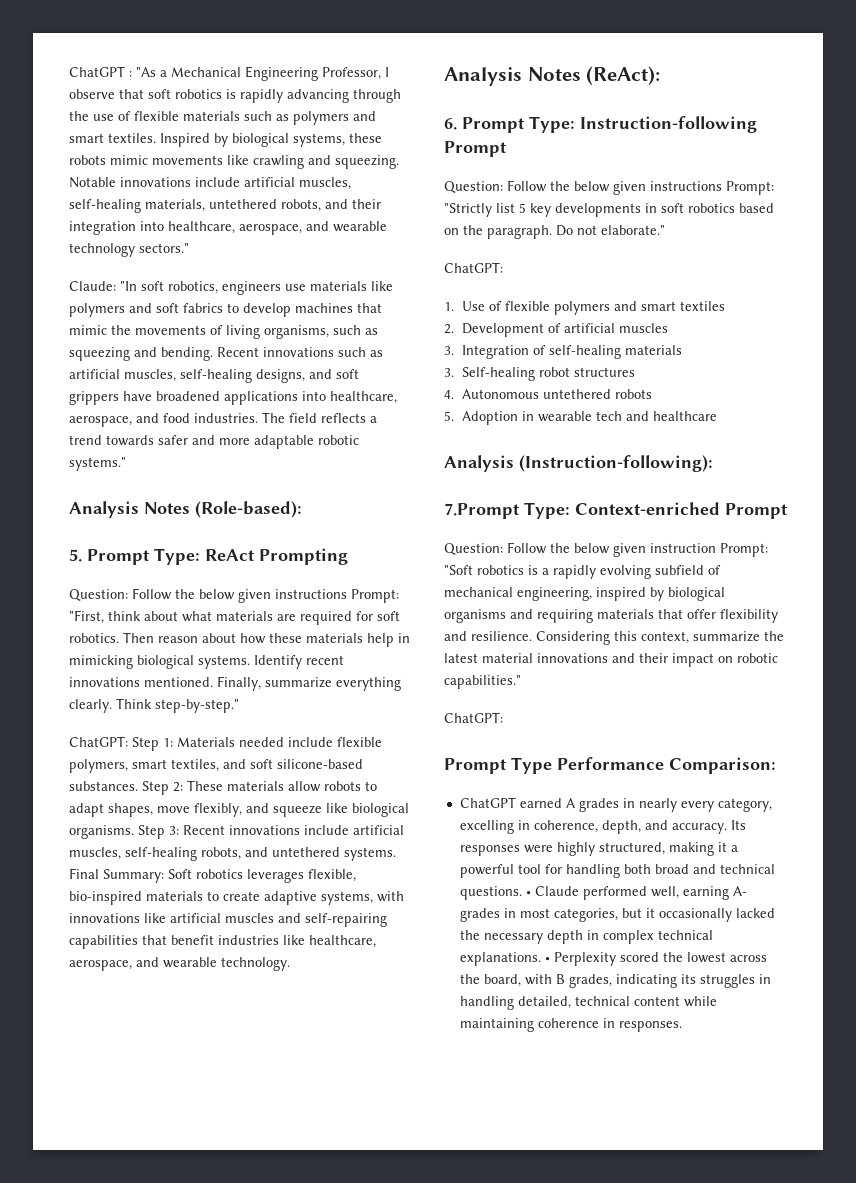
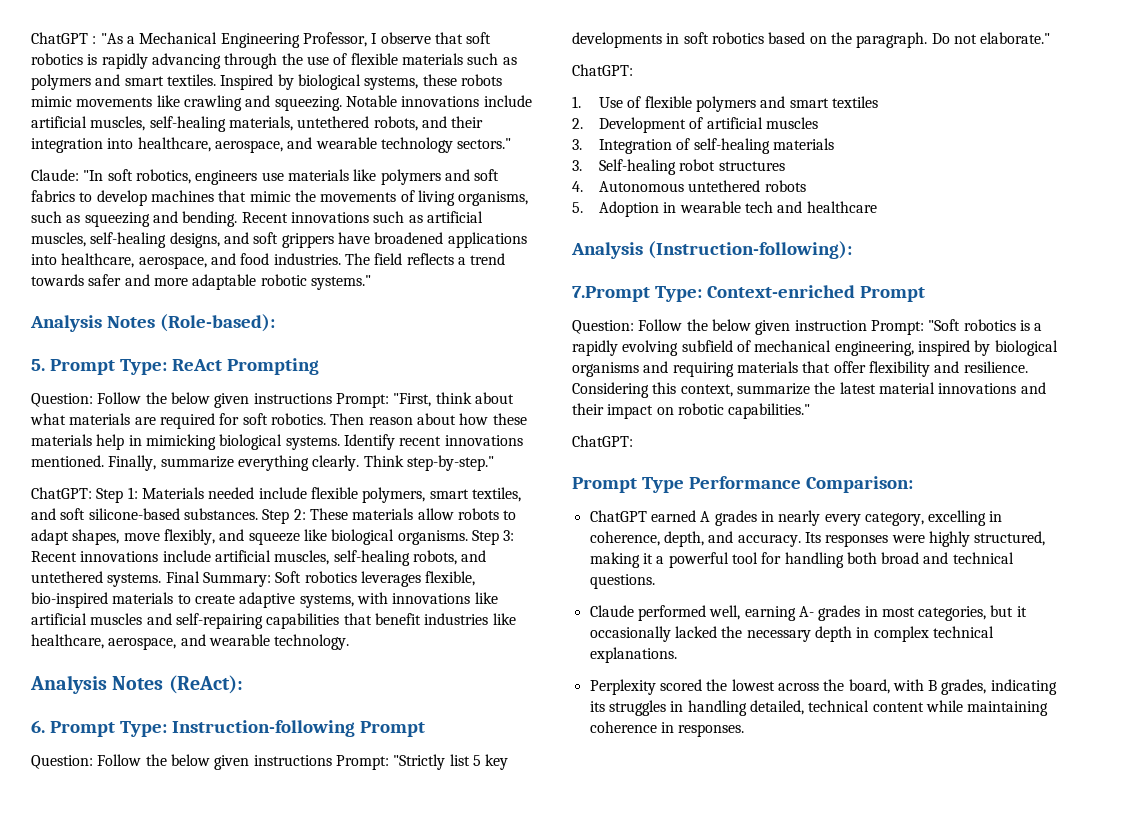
- Its responses were highly structured, making it a powerful tool for handling both broad and technical questions. • Claude performed well, earning A- grades in most categories, but it occasionally lacked the necessary depth in complex technical explanations. • Perplexity scored the lowest across the board, with B grades, indicating its struggles in handling detailed, technical content while maintaining coherence in responses.
+ Its responses were highly structured, making it a powerful tool for handling both broad and technical questions.
+ Claude performed well, earning A- grades in most categories, but it occasionally lacked the necessary depth in complex technical explanations.
+ Perplexity scored the lowest across the board, with B grades, indicating its struggles in handling detailed, technical content while maintaining coherence in responses.

